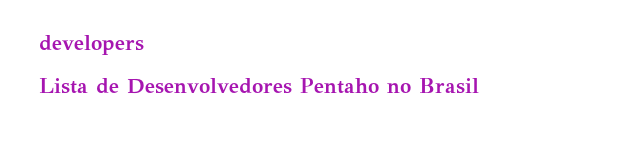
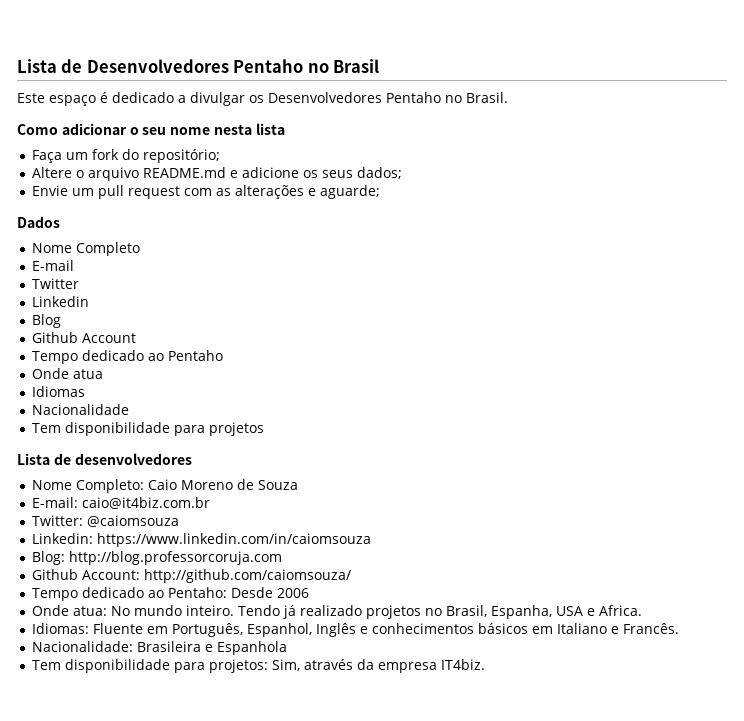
- developers
+ Este espaço é dedicado a divulgar os Desenvolvedores Pentaho no Brasil.
+ Como adicionar o seu nome nesta lista
+ Faça um fork do repositório;
+ Altere o arquivo README.md e adicione os seus dados;
+ Envie um pull request com as alterações e aguarde;
+ Dados
+ Nome Completo
+ E-mail
+ Twitter
+ Linkedin
+ Blog
+ Github Account
+ Tempo dedicado ao Pentaho
+ Onde atua
+ Idiomas
+ Nacionalidade
+ Tem disponibilidade para projetos
+ Lista de desenvolvedores
+ Nome Completo: Caio Moreno de Souza
+ E-mail: caio@it4biz.com.br
+ Twitter: @caiomsouza
+ Linkedin: https://www.linkedin.com/in/caiomsouza
+ Blog: http://blog.professorcoruja.com
+ Github Account: http://github.com/caiomsouza/
+ Tempo dedicado ao Pentaho: Desde 2006
+ Onde atua: No mundo inteiro. Tendo já realizado projetos no Brasil, Espanha, USA e Africa.
+ Idiomas: Fluente em Português, Espanhol, Inglês e conhecimentos básicos em Italiano e Francês.
+ Nacionalidade: Brasileira e Espanhola
+ Tem disponibilidade para projetos: Sim, através da empresa IT4biz.

